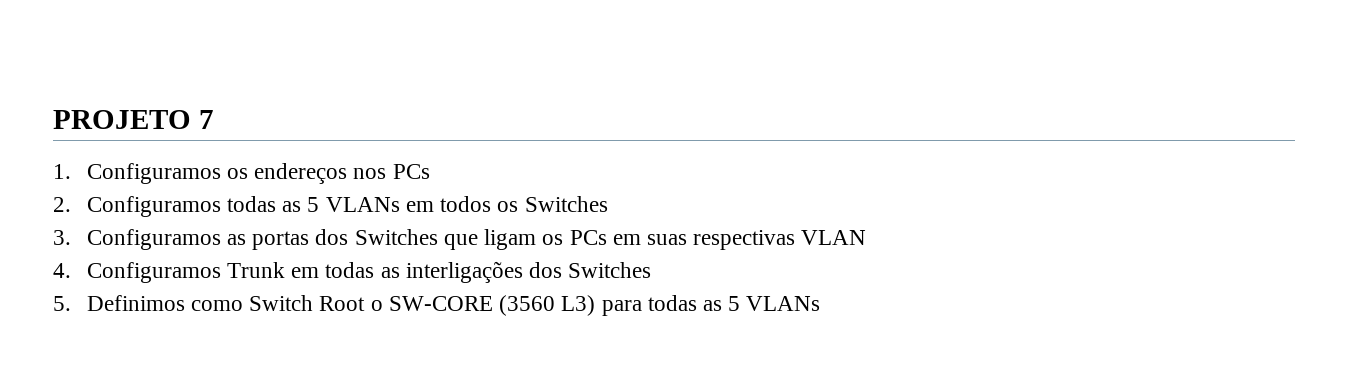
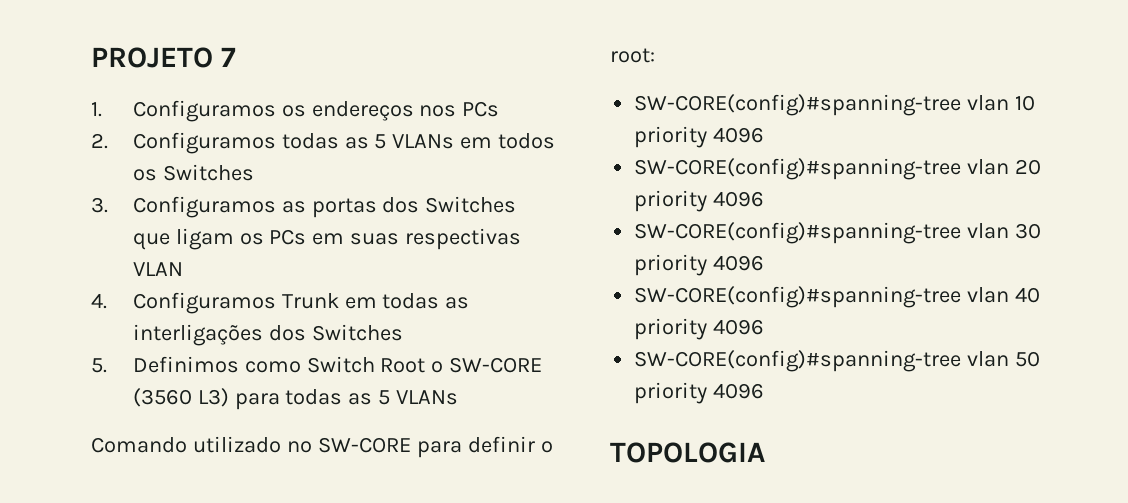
+ Comando utilizado no SW-CORE para definir o root:
+ SW-CORE(config)#spanning-tree vlan 10 priority 4096
+ SW-CORE(config)#spanning-tree vlan 20 priority 4096
+ SW-CORE(config)#spanning-tree vlan 30 priority 4096
+ SW-CORE(config)#spanning-tree vlan 40 priority 4096
+ SW-CORE(config)#spanning-tree vlan 50 priority 4096
+ TOPOLOGIA

